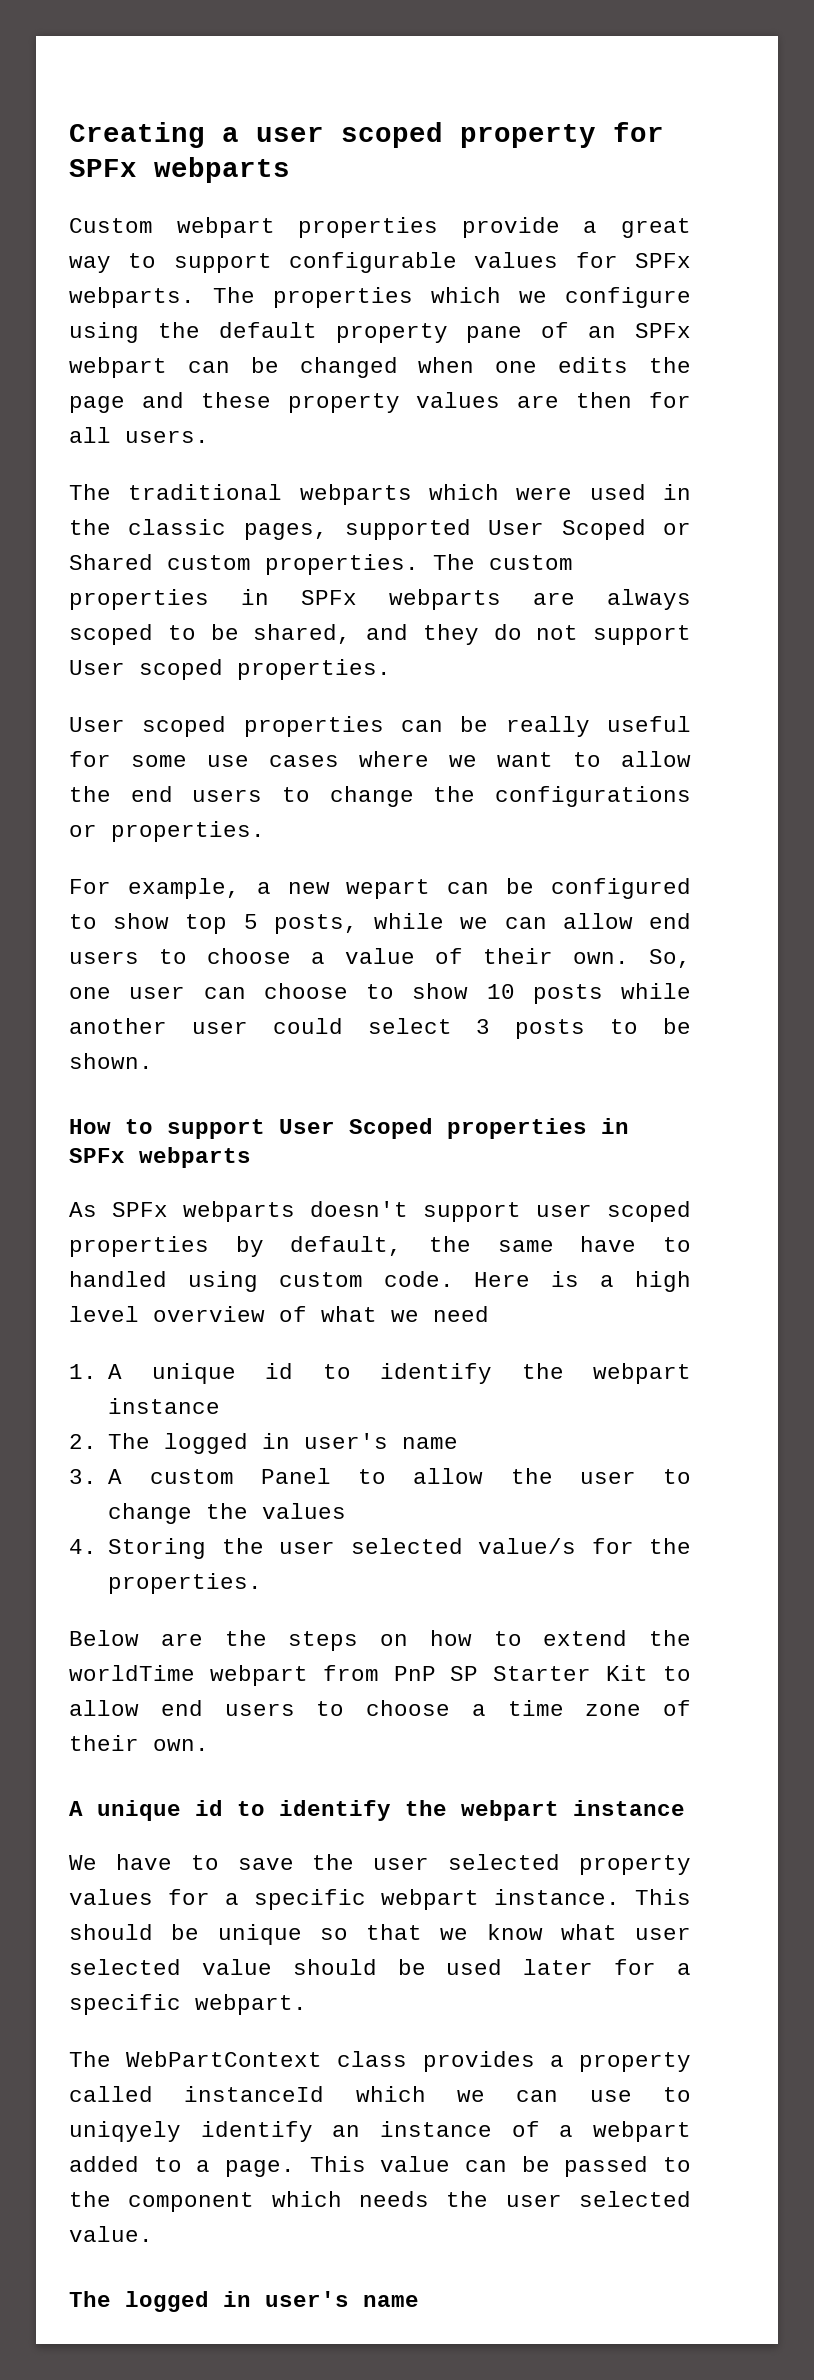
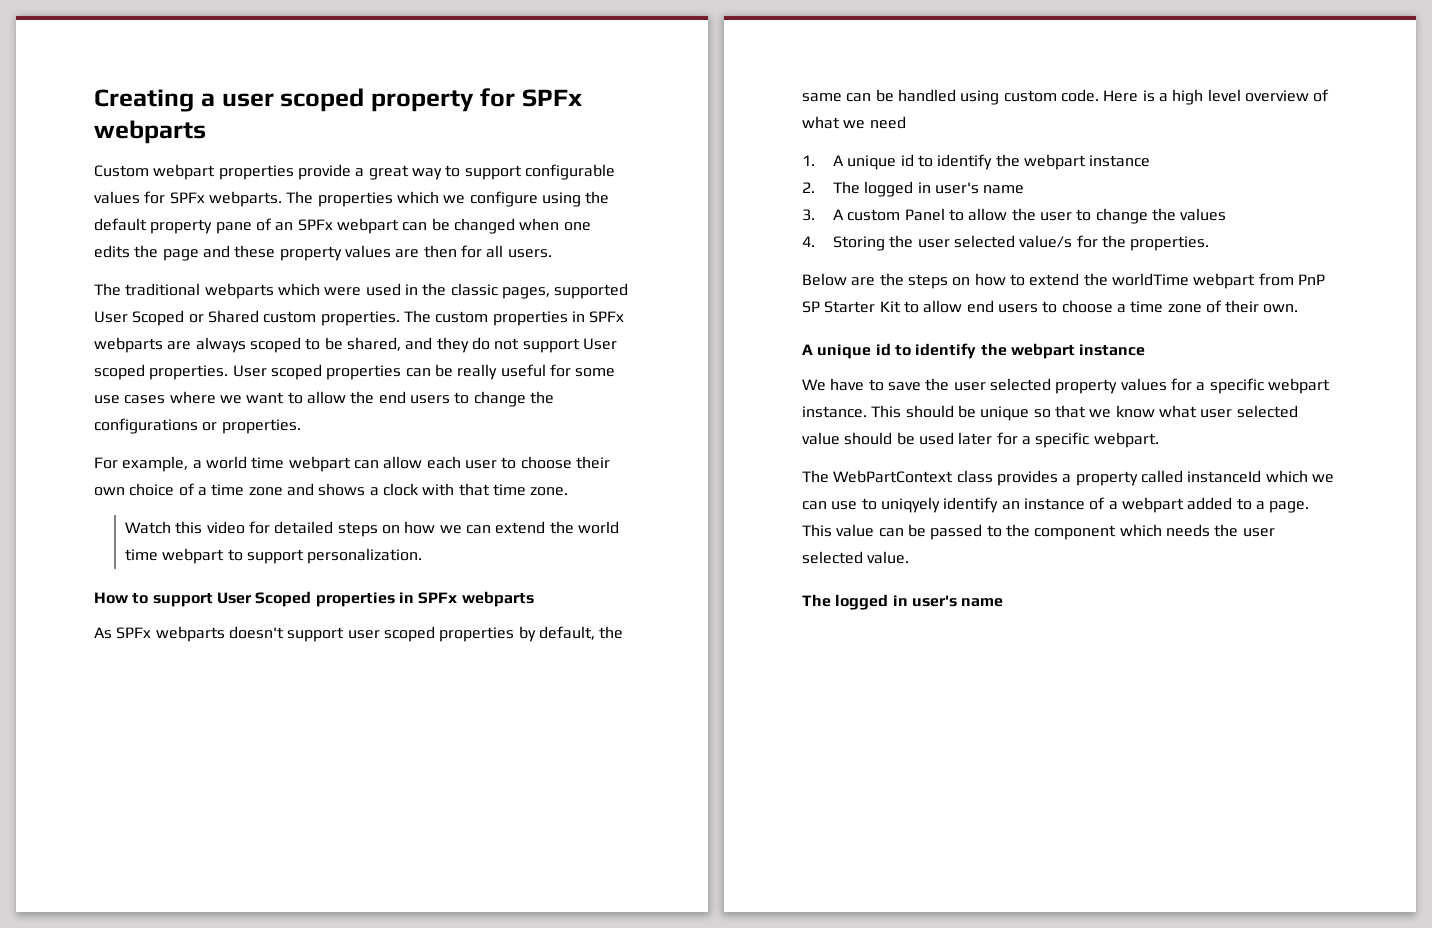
- The custom properties in SPFx webparts are always scoped to be shared, and they do not support User scoped properties.
- User scoped properties can be really useful for some use cases where we want to allow the end users to change the configurations or properties.
+ The custom properties in SPFx webparts are always scoped to be shared, and they do not support User scoped properties. User scoped properties can be really useful for some use cases where we want to allow the end users to change the configurations or properties.
- For example, a new wepart can be configured to show top 5 posts, while we can allow end users to choose a value of their own. So, one user can choose to show 10 posts while another user could select 3 posts to be shown.
+ For example, a world time webpart can allow each user to choose their own choice of a time zone and shows a clock with that time zone.
+ Watch this video for detailed steps on how we can extend the world time webpart to support personalization.
- As SPFx webparts doesn't support user scoped properties by default, the same have to handled using custom code.
+ As SPFx webparts doesn't support user scoped properties by default, the same can be handled using custom code.

